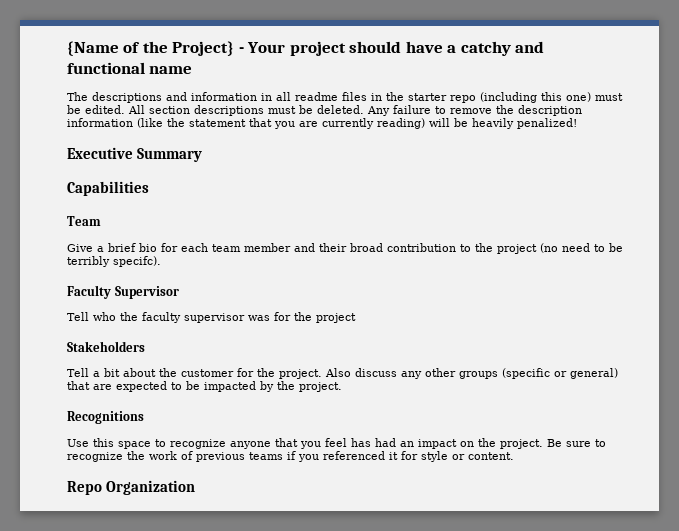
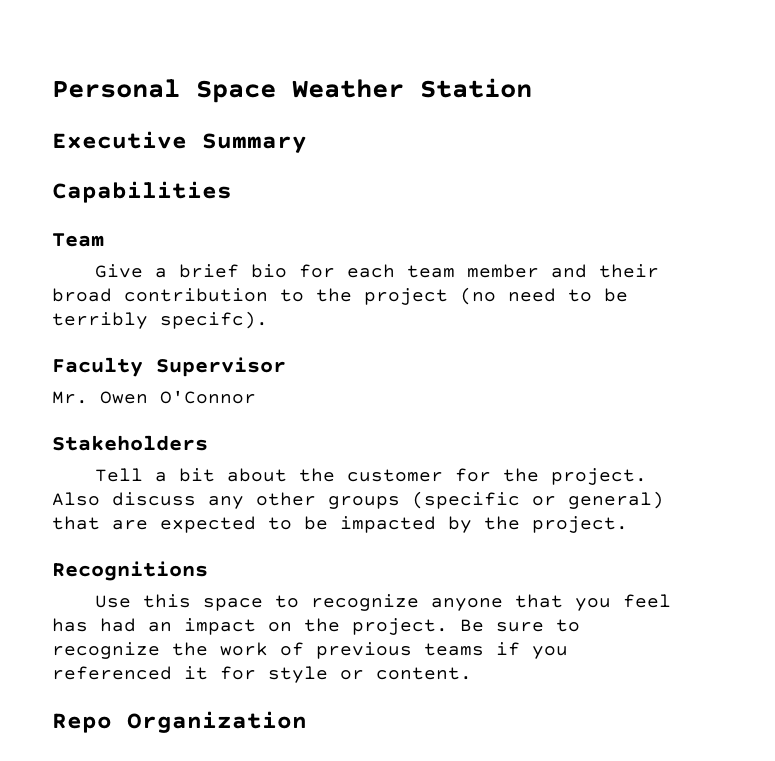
- {Name of the Project} - Your project should have a catchy and functional name
- The descriptions and information in all readme files in the starter repo (including this one) must be edited. All section descriptions must be deleted. Any failure to remove the description information (like the statement that you are currently reading) will be heavily penalized!
+ Personal Space Weather Station
- Tell who the faculty supervisor was for the project
+ Mr. Owen O'Connor

